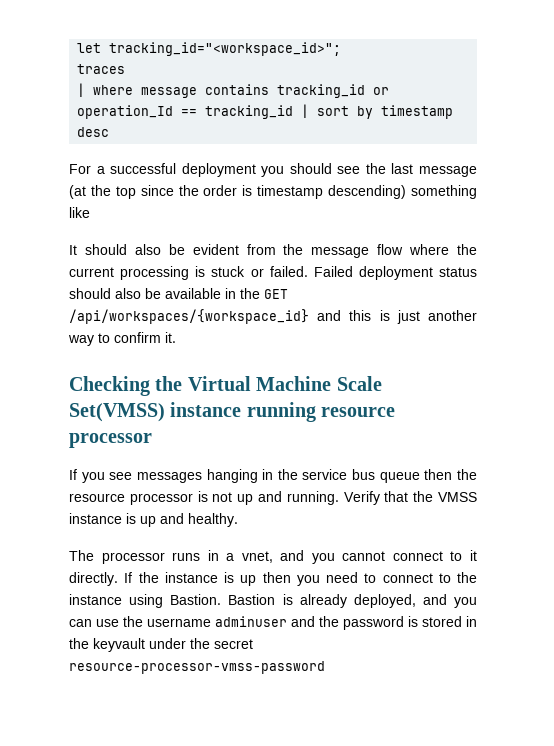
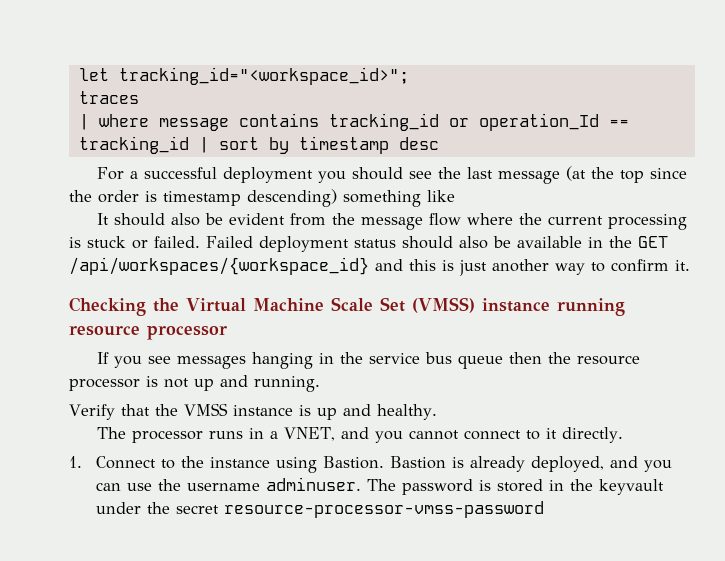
- Checking the Virtual Machine Scale Set(VMSS) instance running resource processor
+ Checking the Virtual Machine Scale Set (VMSS) instance running resource processor
- If you see messages hanging in the service bus queue then the resource processor is not up and running. Verify that the VMSS instance is up and healthy.
+ If you see messages hanging in the service bus queue then the resource processor is not up and running.
+ Verify that the VMSS instance is up and healthy.
- The processor runs in a vnet, and you cannot connect to it directly. If the instance is up then you need to connect to the instance using Bastion.
+ The processor runs in a VNET, and you cannot connect to it directly.
+ 1. Connect to the instance using Bastion.
- Bastion is already deployed, and you can use the username adminuser and the password is stored in the keyvault under the secret resource-processor-vmss-password
+ Bastion is already deployed, and you can use the username adminuser. The password is stored in the keyvault under the secret resource-processor-vmss-password

